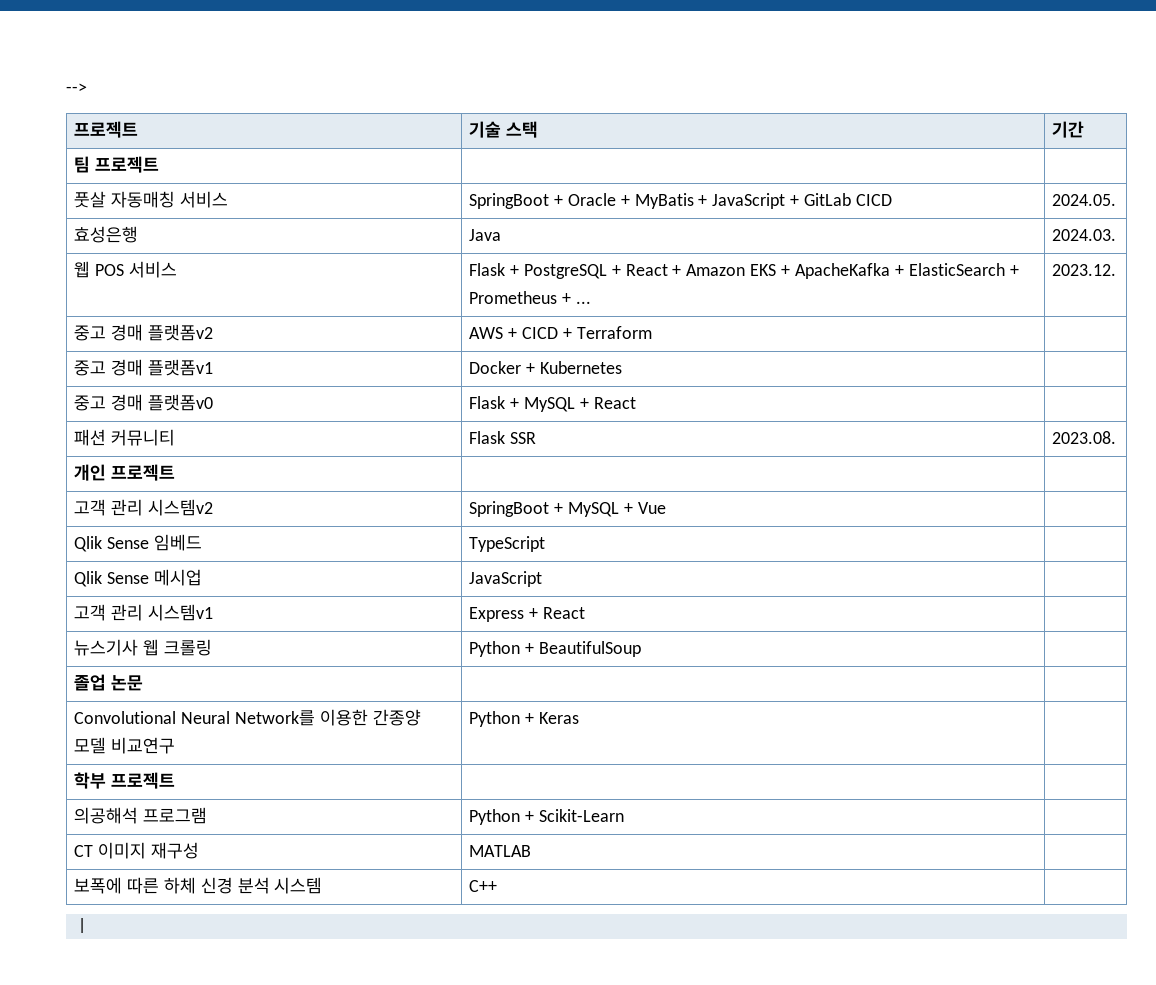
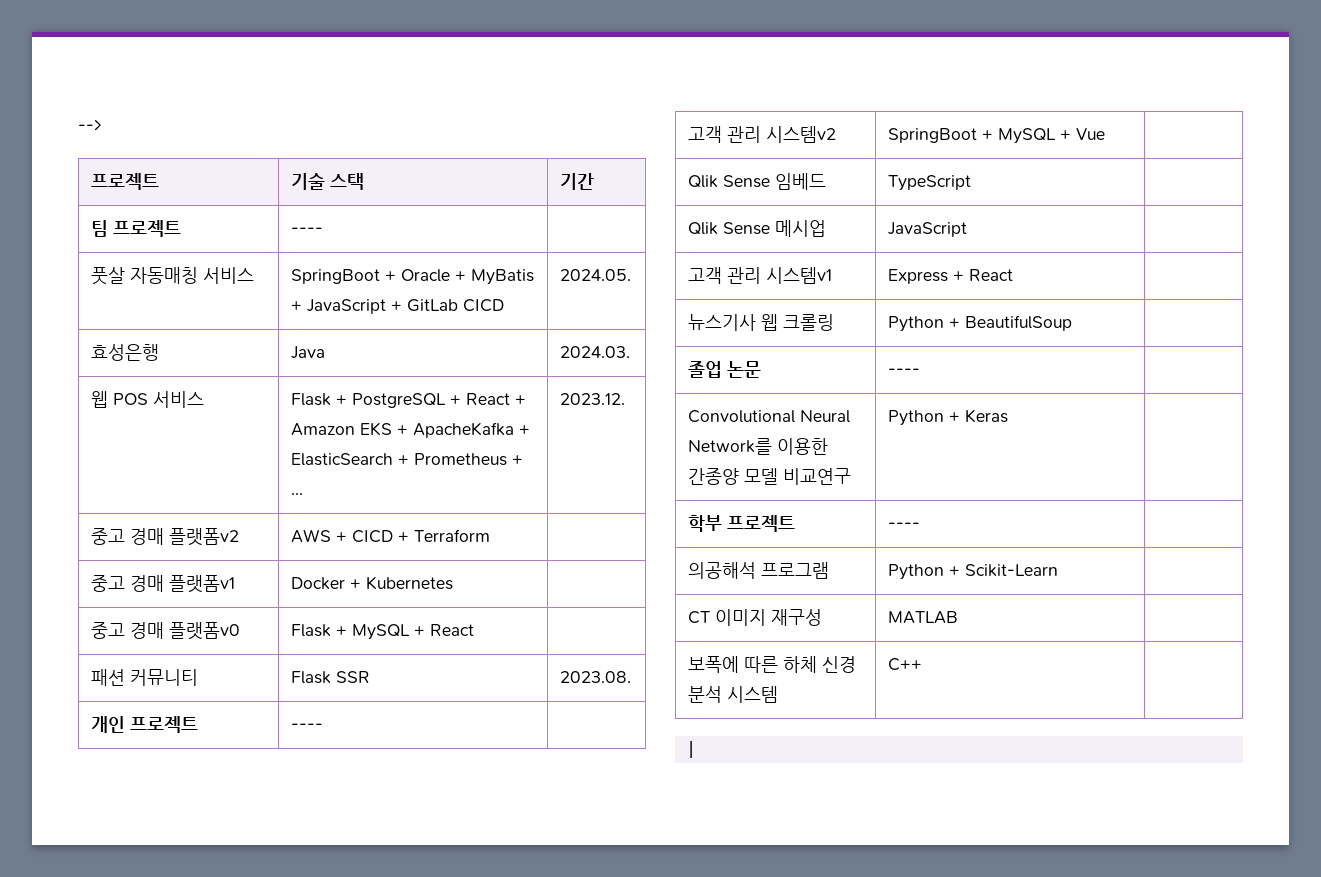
- 팀 프로젝트 | |
+ 팀 프로젝트 | ---- |
- 개인 프로젝트 | |
+ 개인 프로젝트 | ---- |
- 졸업 논문 | |
+ 졸업 논문 | ---- |
- 학부 프로젝트 | |
+ 학부 프로젝트 | ---- |

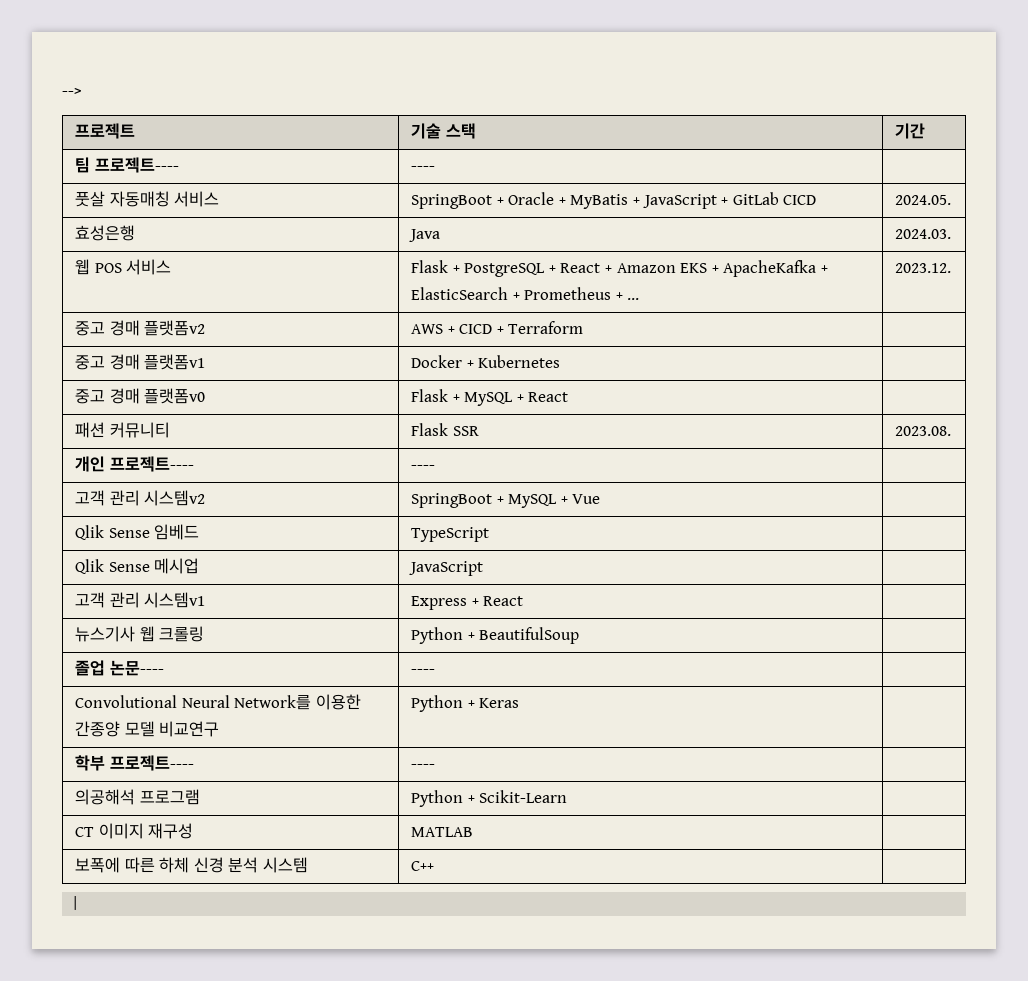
- 팀 프로젝트 | ---- |
+ 팀 프로젝트---- | ---- |
- 개인 프로젝트 | ---- |
+ 개인 프로젝트---- | ---- |
- 졸업 논문 | ---- |
+ 졸업 논문---- | ---- |
- 학부 프로젝트 | ---- |
+ 학부 프로젝트---- | ---- |

